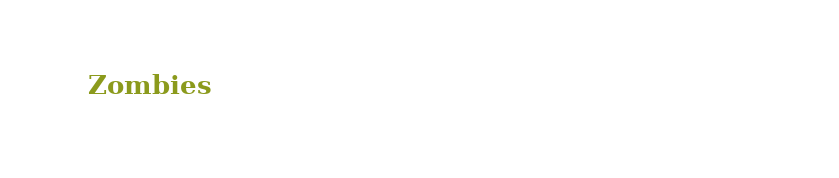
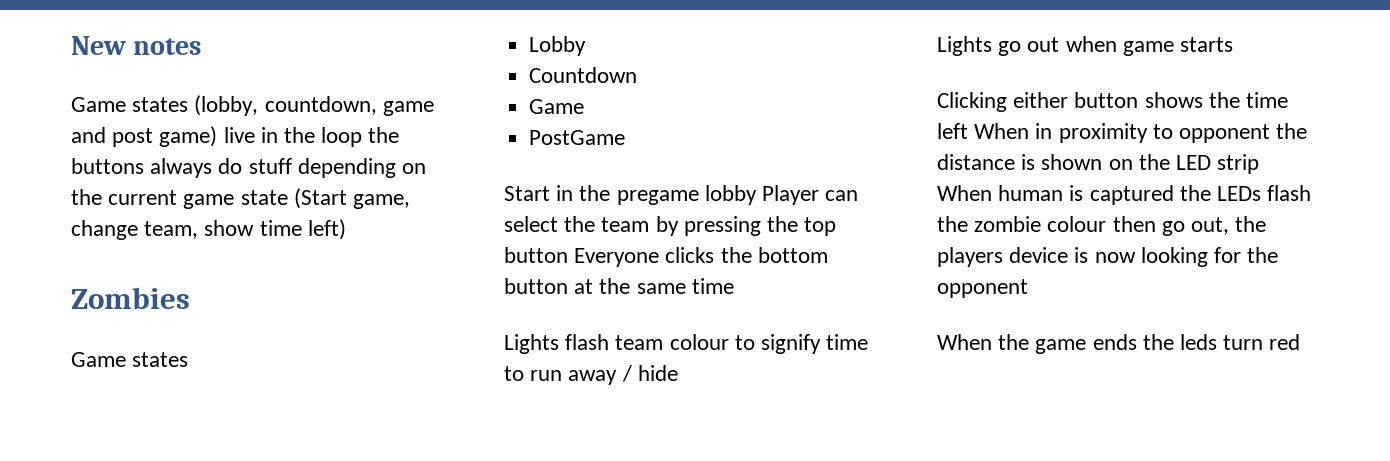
+ New notes
+ Game states (lobby, countdown, game and post game) live in the loop the buttons always do stuff depending on the current game state (Start game, change team, show time left)
  Zombies
+ Game states
+ Lobby
+ Countdown
+ Game
+ PostGame
+ Start in the pregame lobby Player can select the team by pressing the top button Everyone clicks the bottom button at the same time
+ Lights flash team colour to signify time to run away / hide
+ Lights go out when game starts
+ Clicking either button shows the time left When in proximity to opponent the distance is shown on the LED strip When human is captured the LEDs flash the zombie colour then go out, the players device is now looking for the opponent
+ When the game ends the leds turn red

